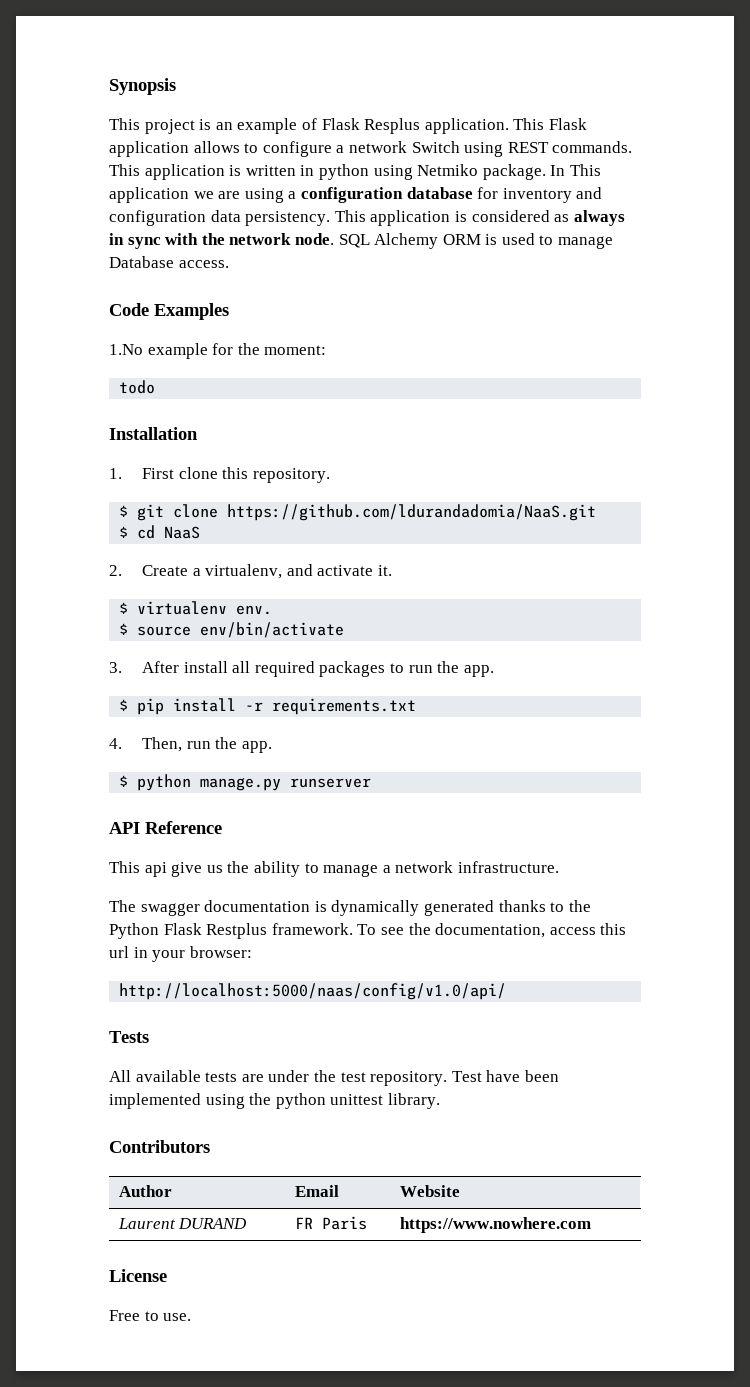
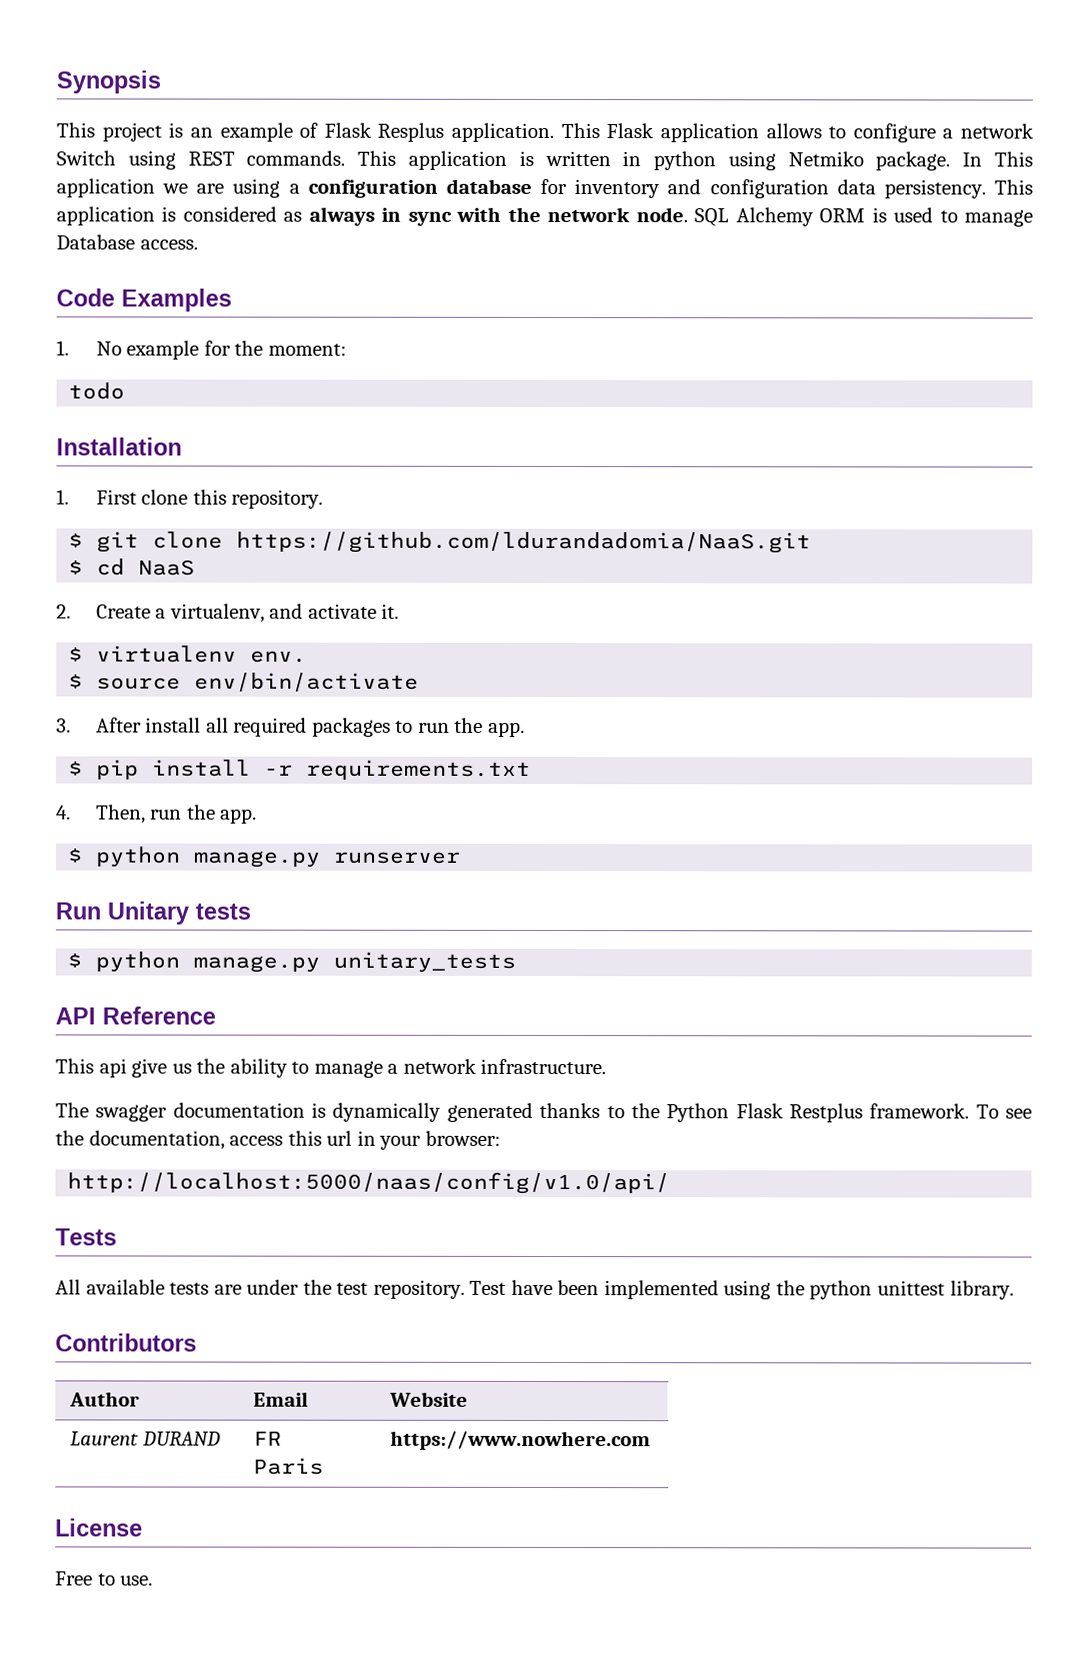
- 1.No example for the moment:
+ 1. No example for the moment:
+ Run Unitary tests
+ $ python manage.py unitary_tests

